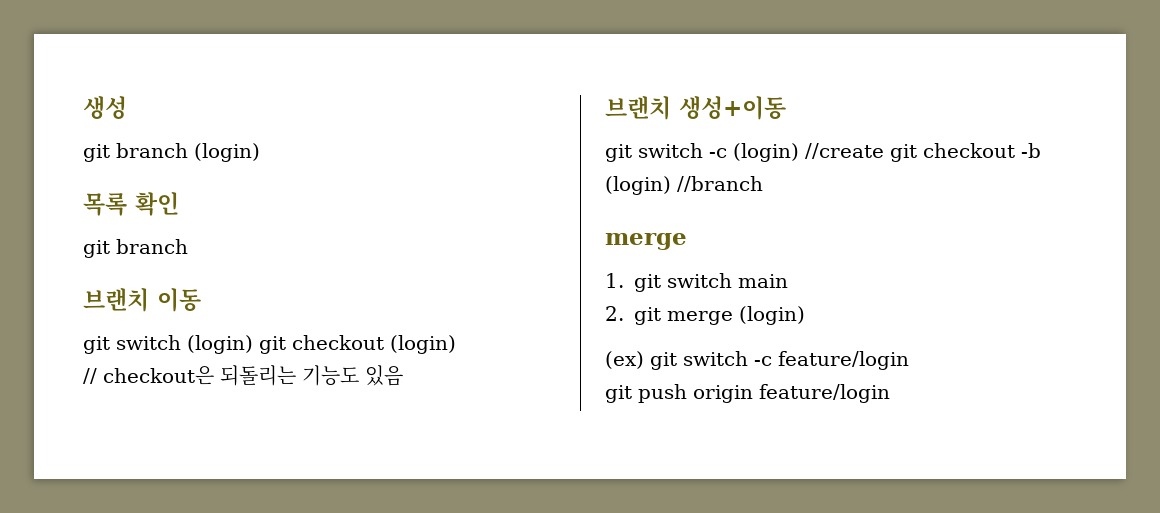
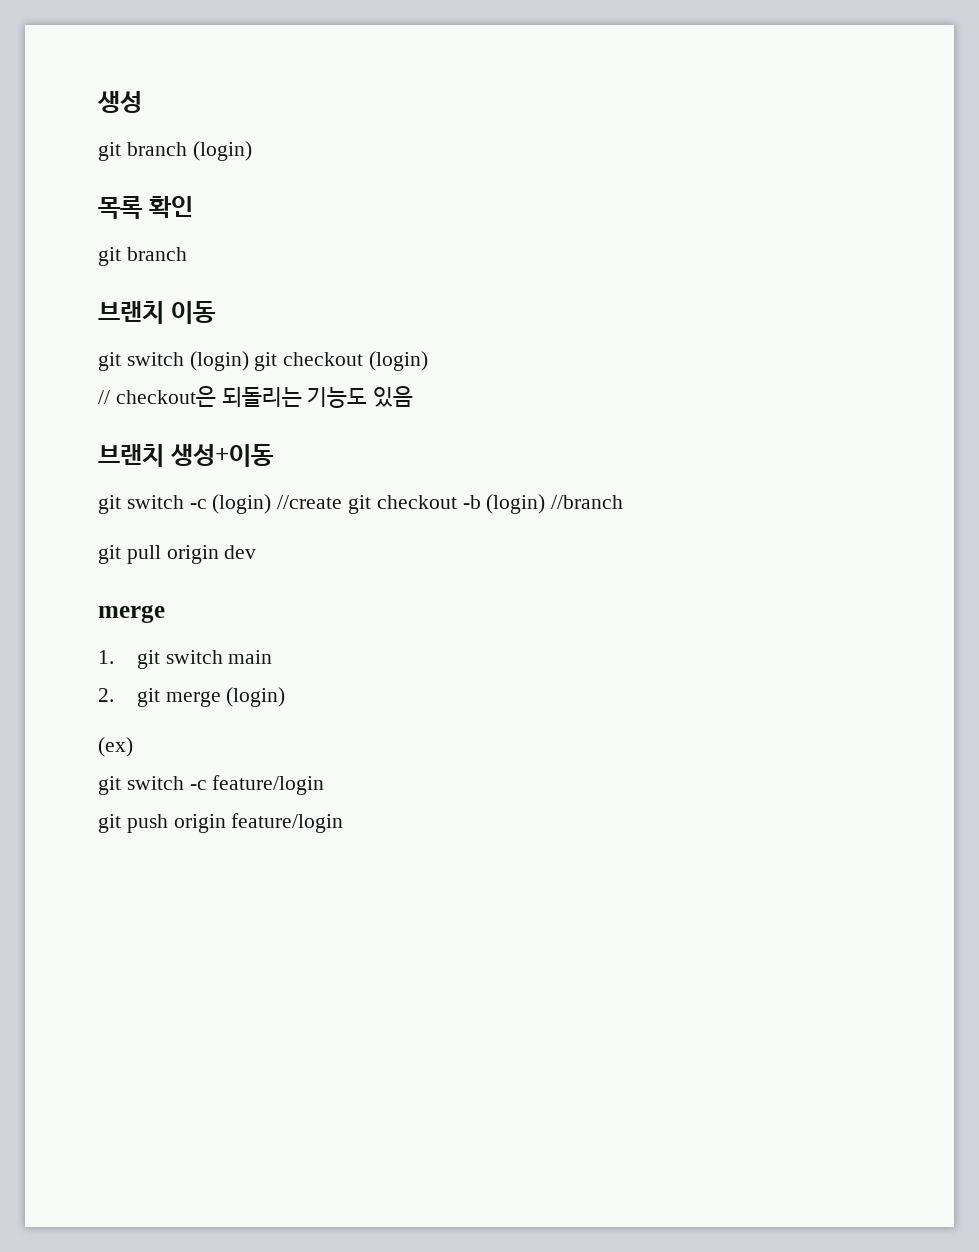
+ git pull origin dev
- (ex) git switch -c feature/login
+ (ex)
+ git switch -c feature/login

